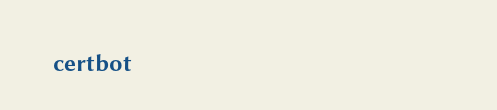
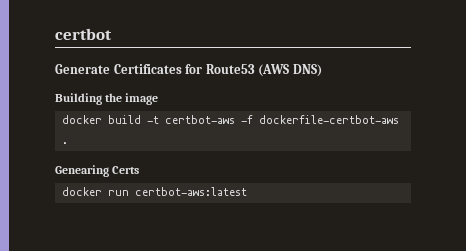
+ Generate Certificates for Route53 (AWS DNS)
+ Building the image
+ docker build -t certbot-aws -f dockerfile-certbot-aws .
+ Genearing Certs
+ docker run certbot-aws:latest

